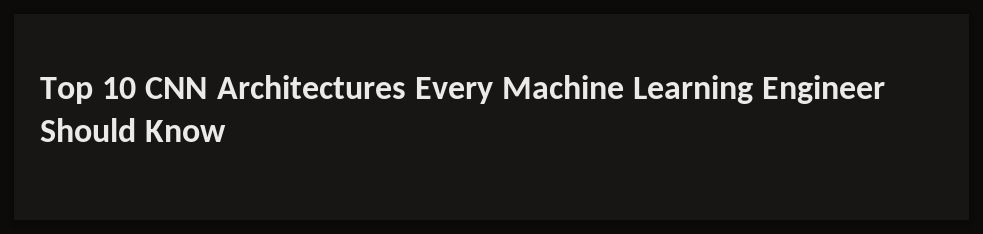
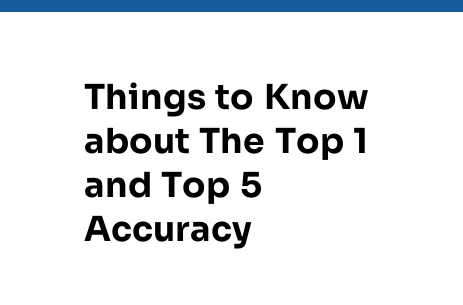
- Top 10 CNN Architectures Every Machine Learning Engineer Should Know
+ Things to Know about The Top 1 and Top 5 Accuracy

